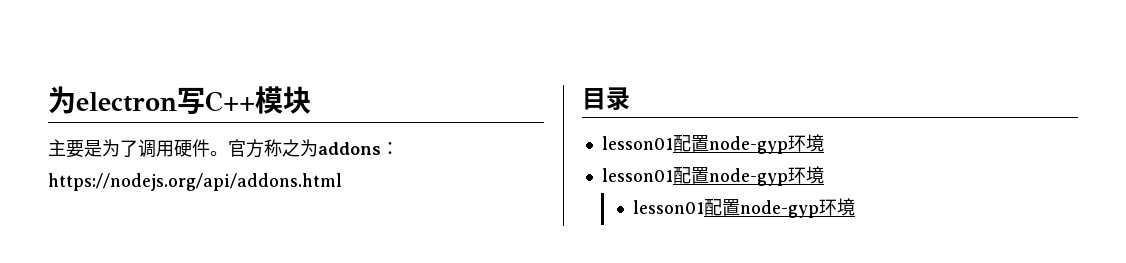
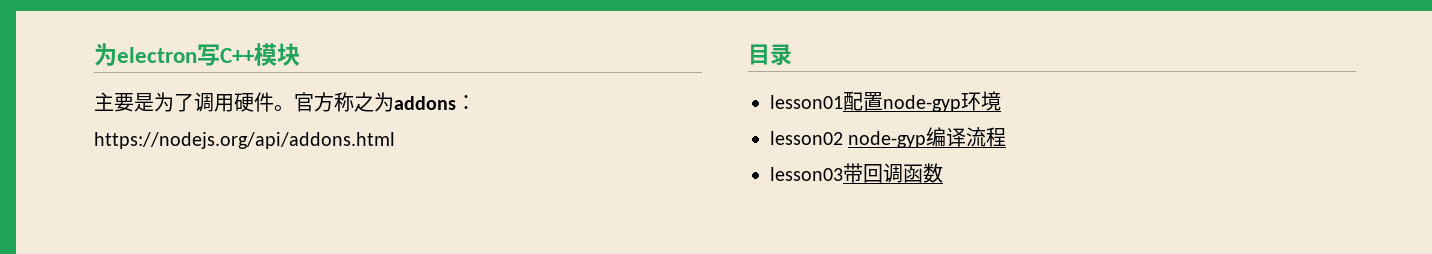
  目录
  lesson01配置node-gyp环境
- lesson01配置node-gyp环境
- lesson01配置node-gyp环境
+ lesson02 node-gyp编译流程
+ lesson03带回调函数

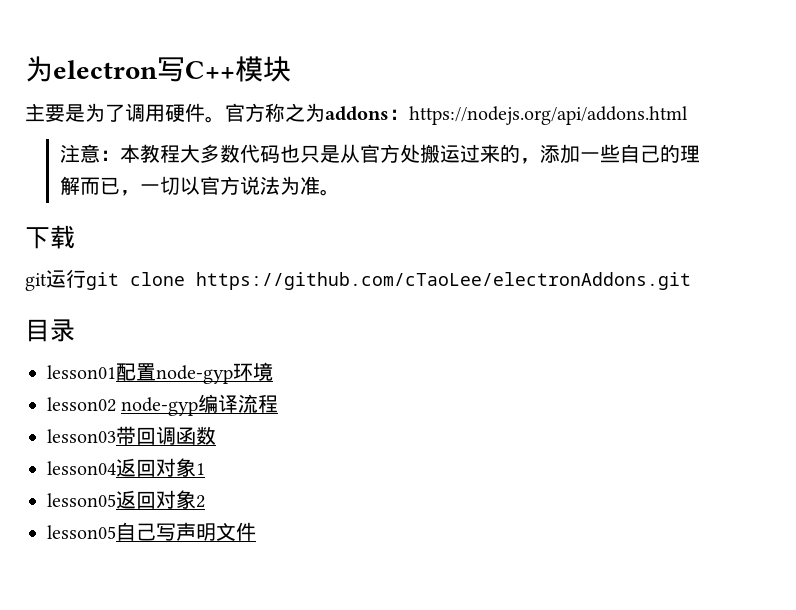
+ 注意：本教程大多数代码也只是从官方处搬运过来的，添加一些自己的理解而已，一切以官方说法为准。
+ 下载
+ git运行git clone https://github.com/cTaoLee/electronAddons.git
+ lesson04返回对象1
+ lesson05返回对象2
+ lesson05自己写声明文件

